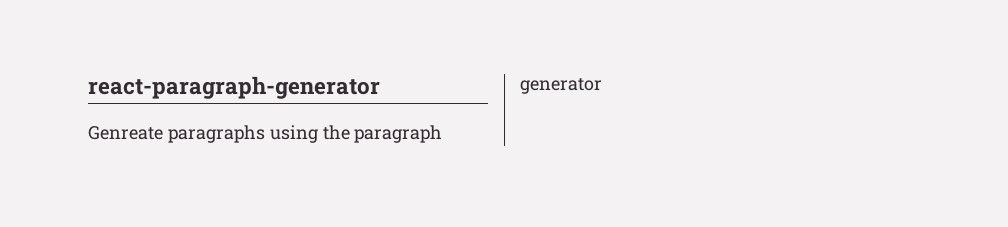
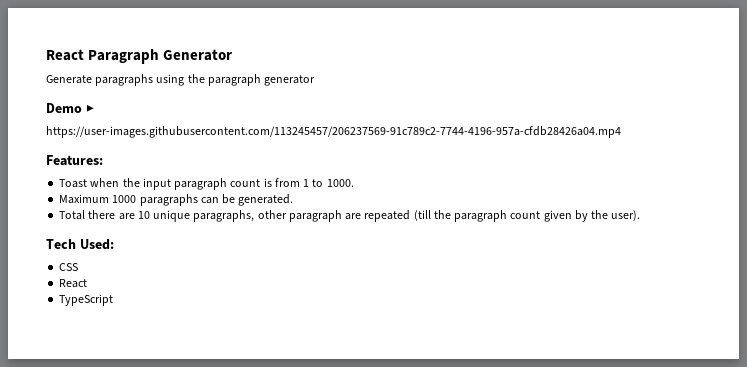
- react-paragraph-generator
- Genreate paragraphs using the paragraph generator
+ React Paragraph Generator
+ Generate paragraphs using the paragraph generator
+ Demo ▶
+ https://user-images.githubusercontent.com/113245457/206237569-91c789c2-7744-4196-957a-cfdb28426a04.mp4
+ Features:
+ Toast when the input paragraph count is from 1 to 1000.
+ Maximum 1000 paragraphs can be generated.
+ Total there are 10 unique paragraphs, other paragraph are repeated (till the paragraph count given by the user).
+ Tech Used:
+ CSS
+ React
+ TypeScript

